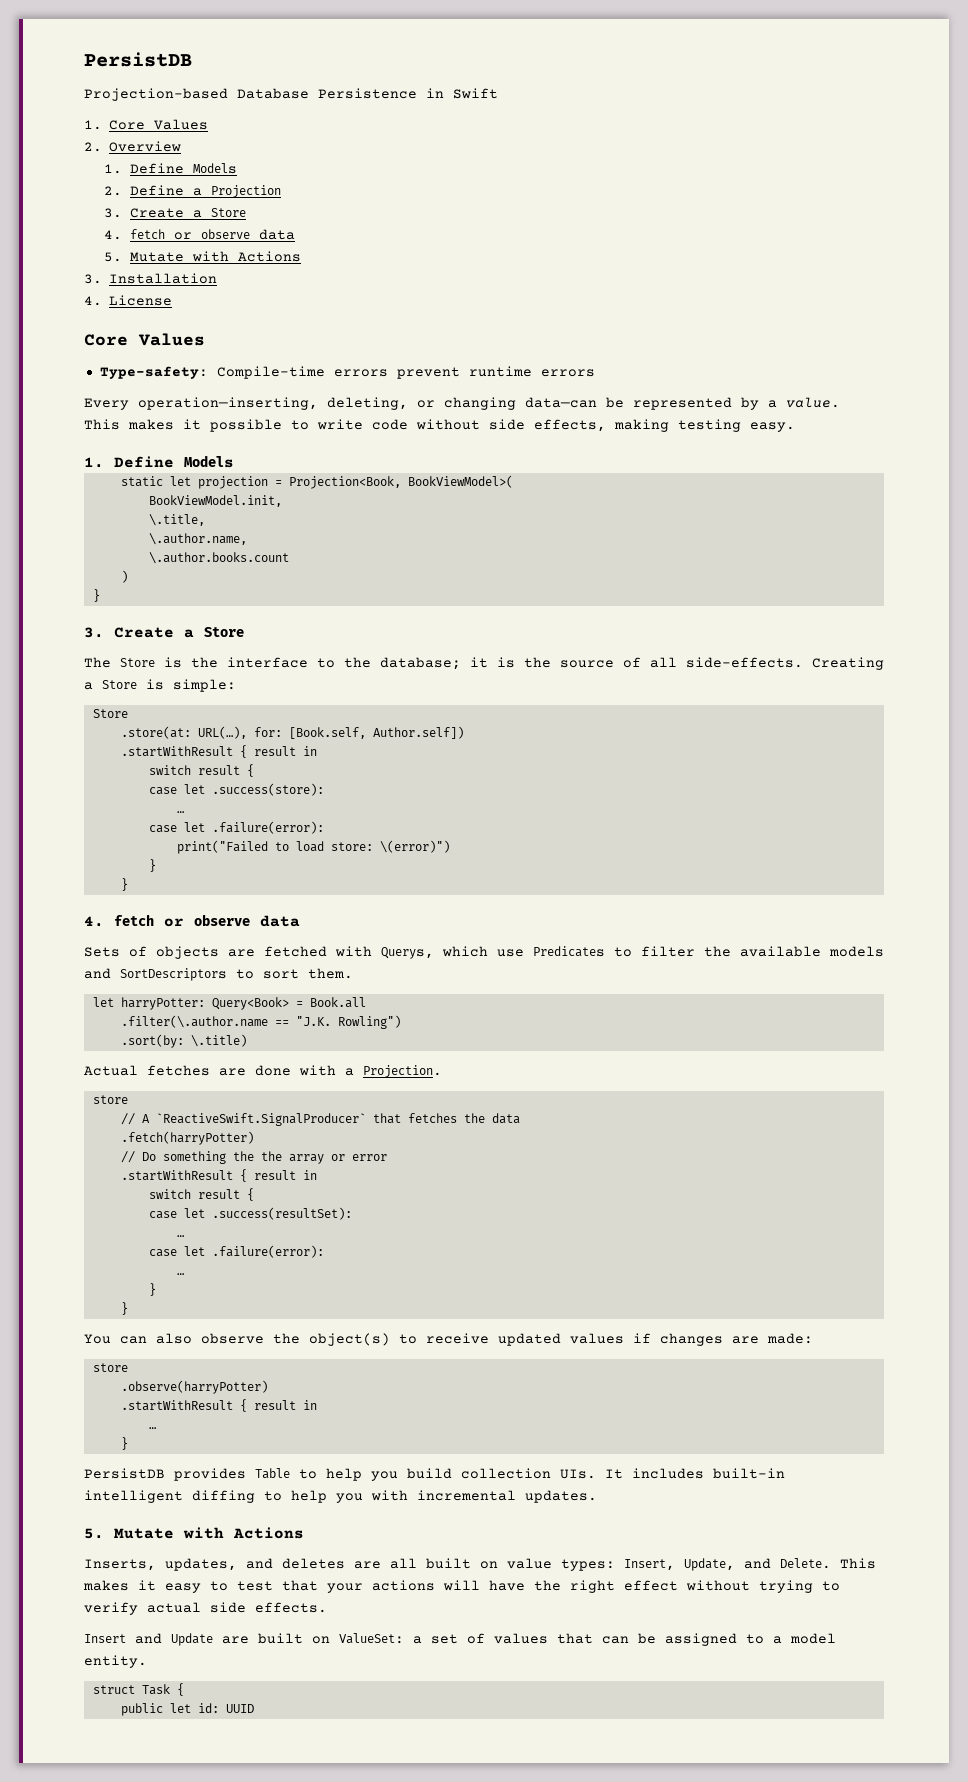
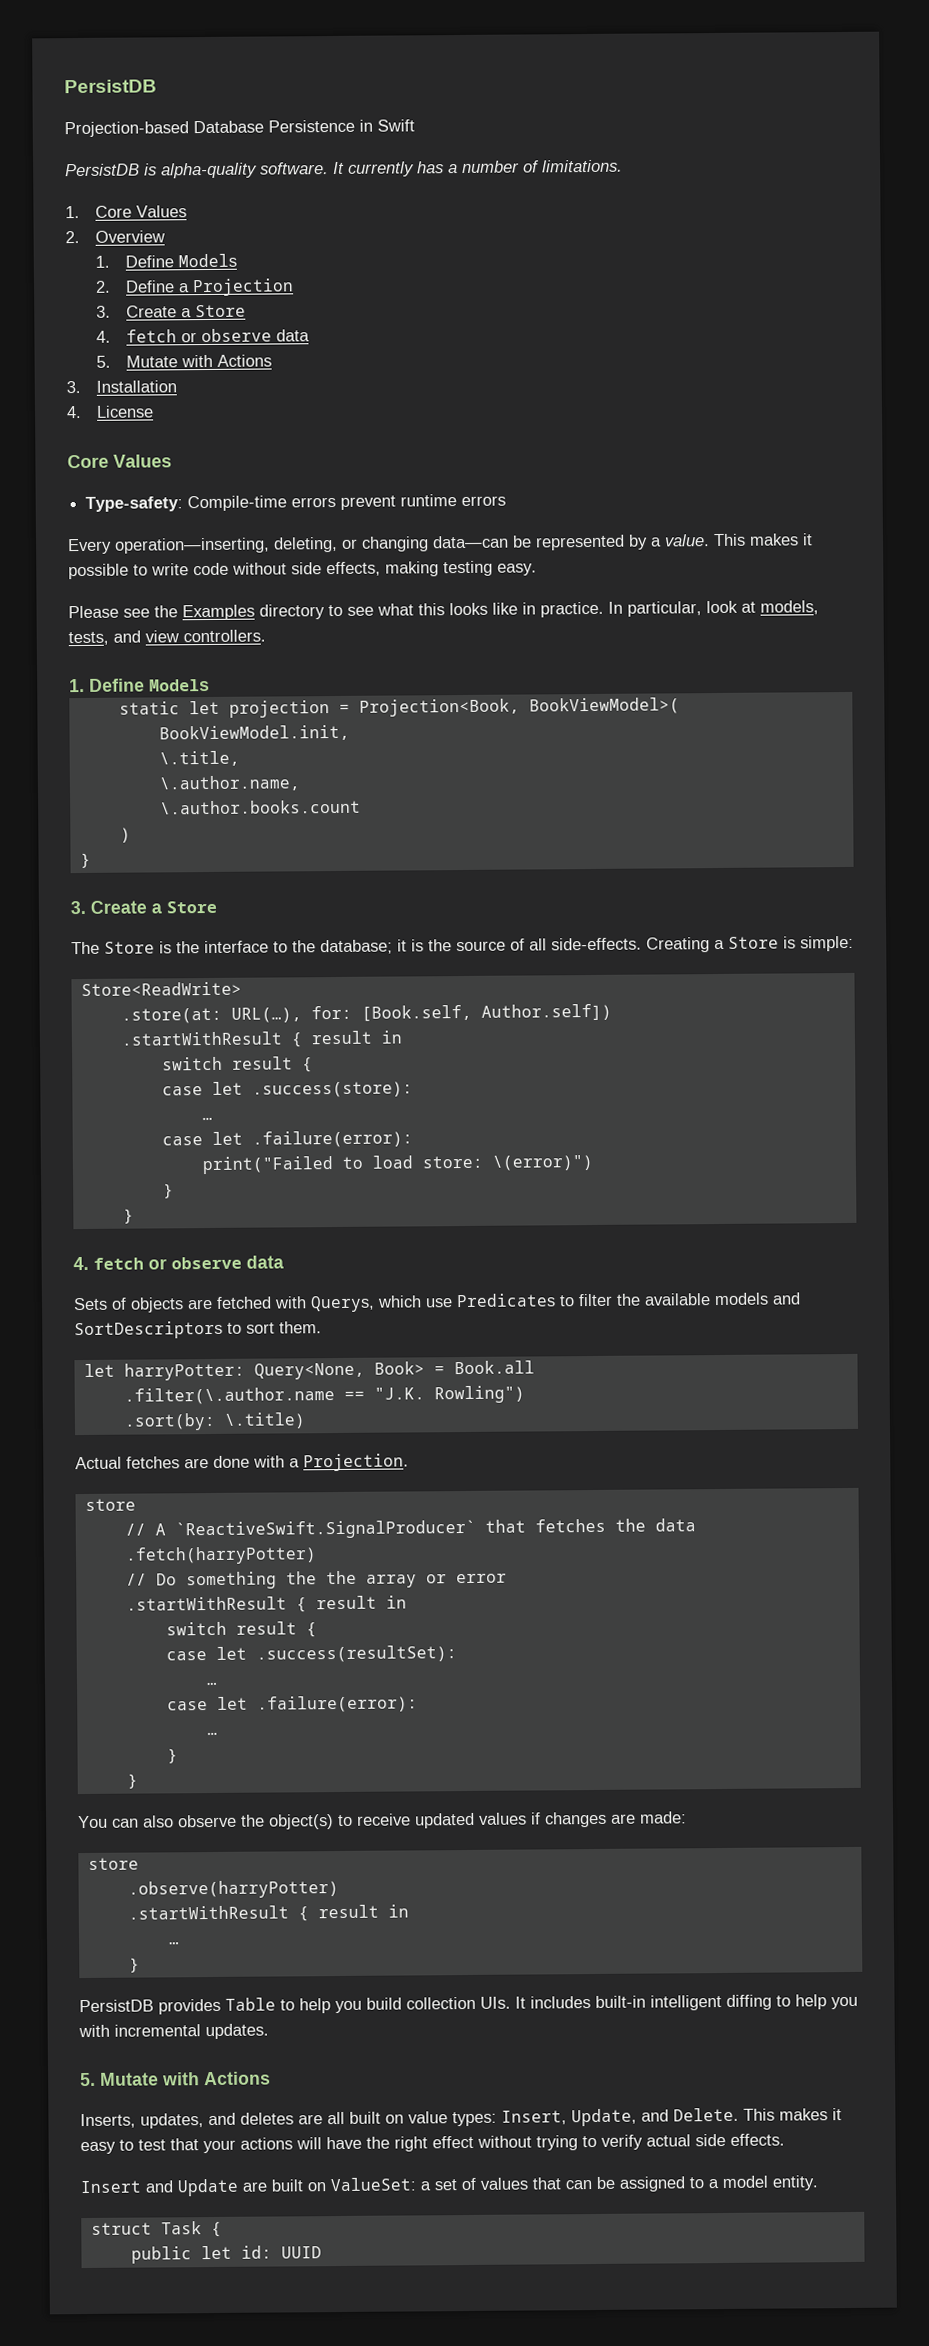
+ PersistDB is alpha-quality software. It currently has a number of limitations.
+ Please see the Examples directory to see what this looks like in practice. In particular, look at models, tests, and view controllers.
  Creating a Store is simple:
- Store
+ Store<ReadWrite>
- let harryPotter: Query<Book> = Book.all
+ let harryPotter: Query<None, Book> = Book.all

